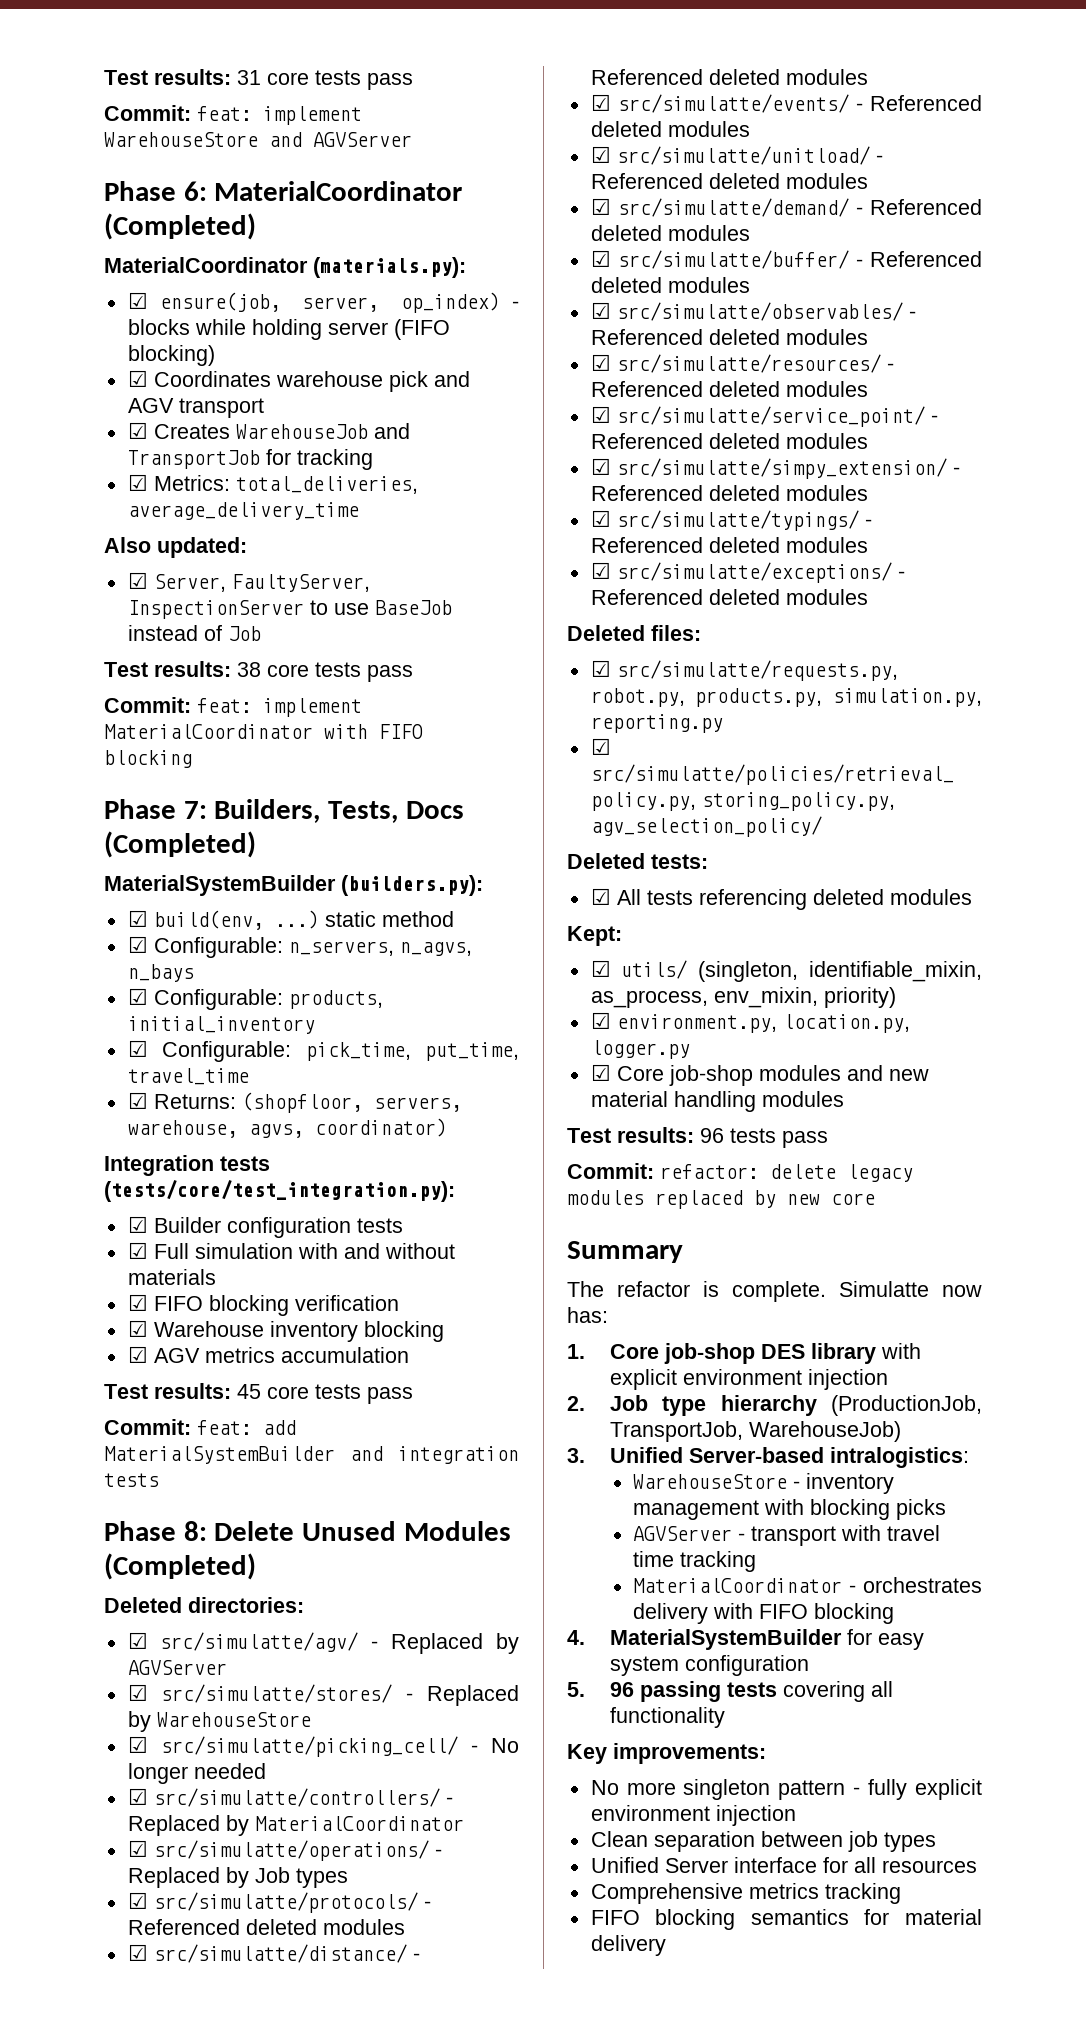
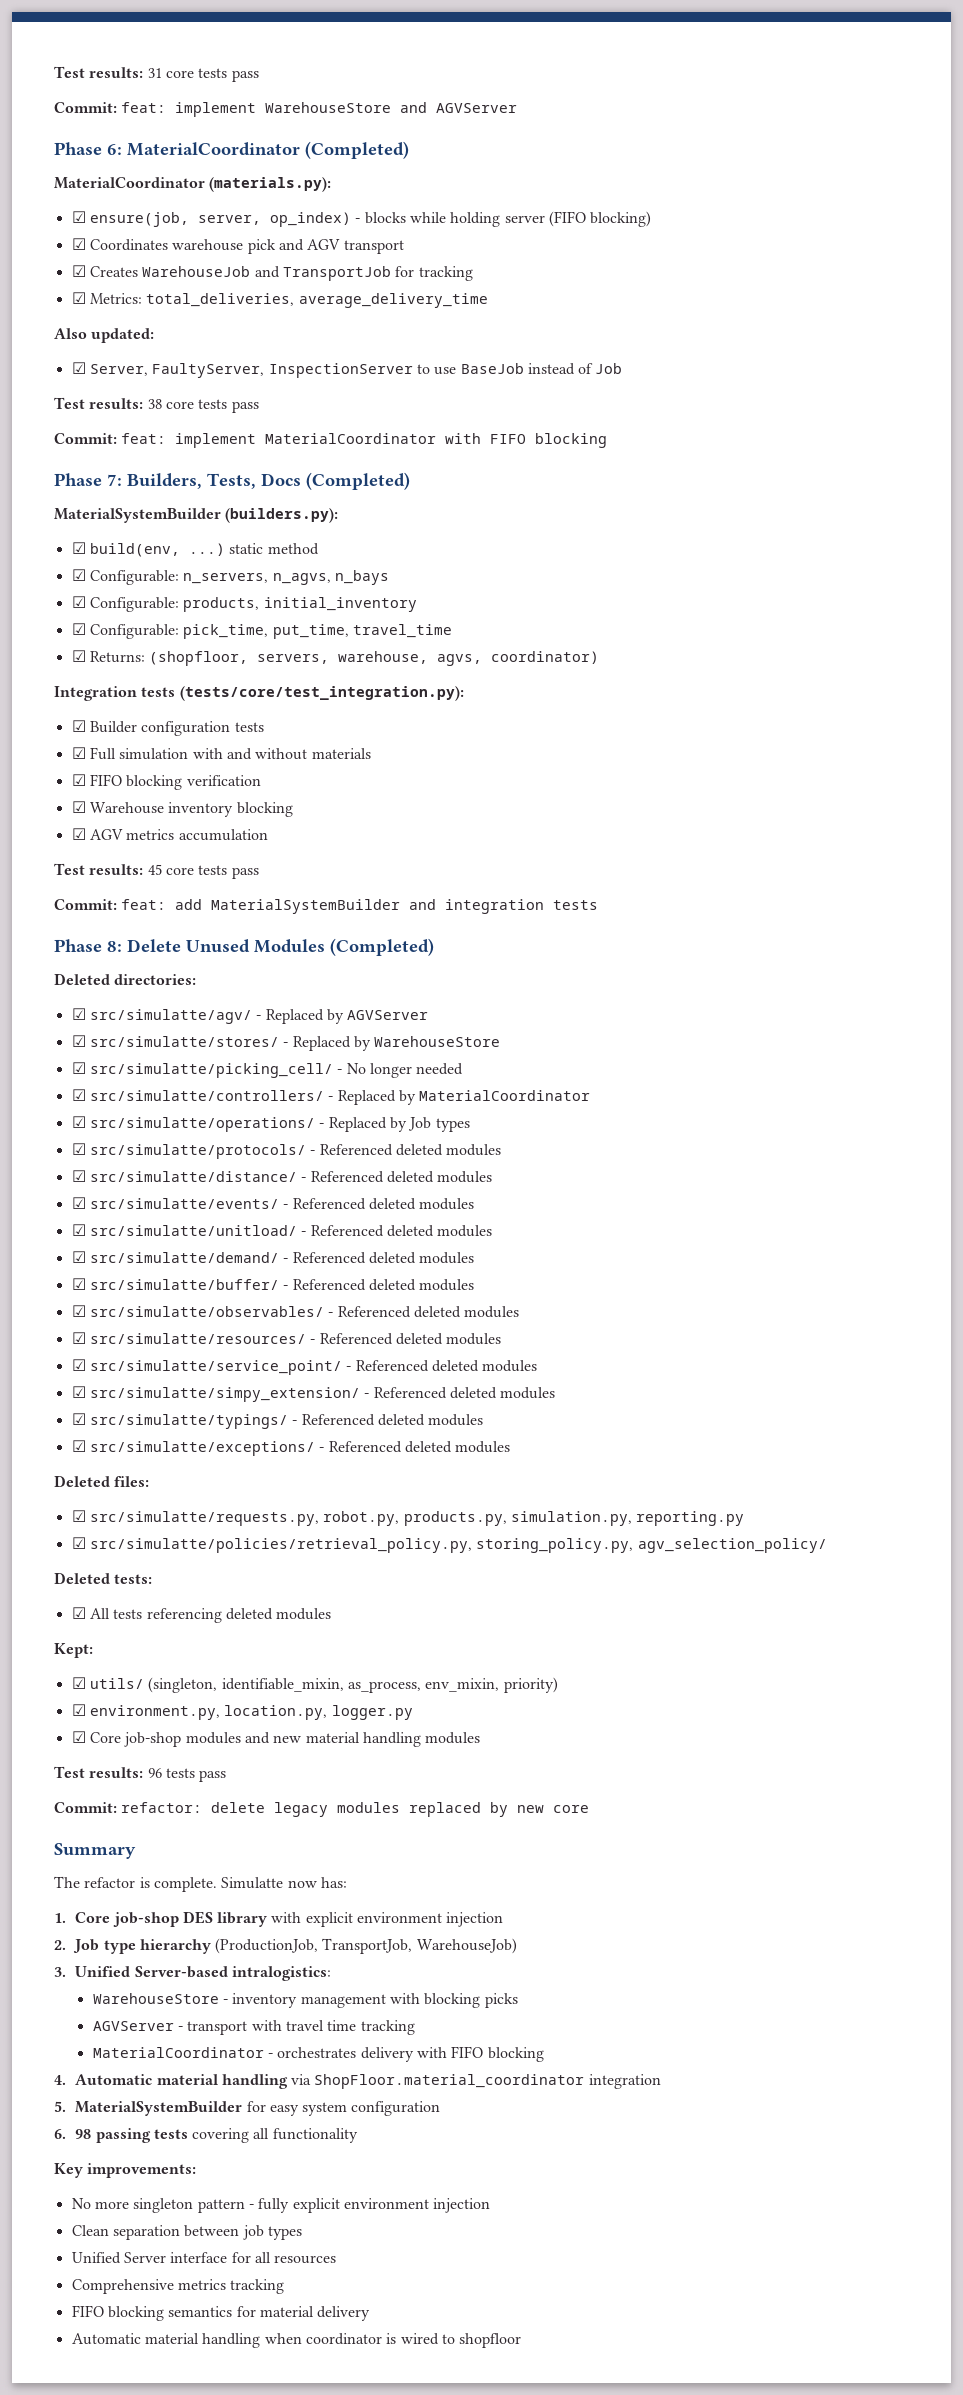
- 4. MaterialSystemBuilder for easy system configuration
+ 4. Automatic material handling via ShopFloor.material_coordinator integration
+ 5. MaterialSystemBuilder for easy system configuration
- 5. 96 passing tests covering all functionality
+ 6. 98 passing tests covering all functionality
+ Automatic material handling when coordinator is wired to shopfloor

